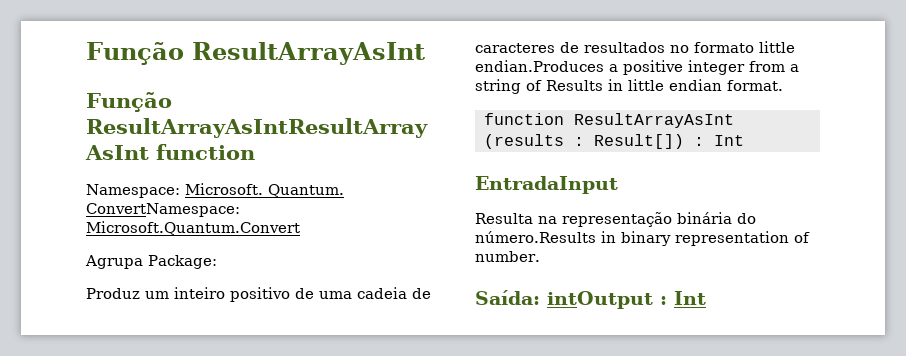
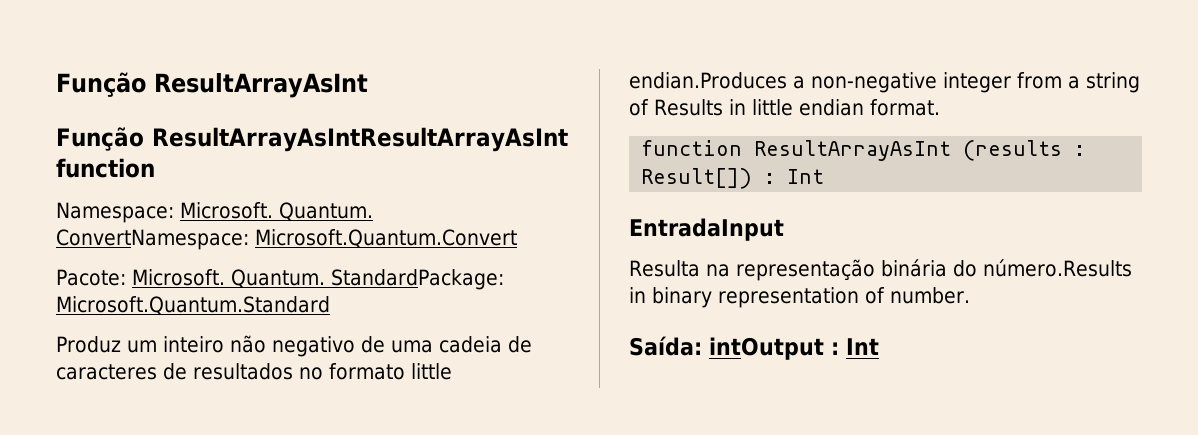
- Agrupa Package:
+ Pacote: Microsoft. Quantum. StandardPackage: Microsoft.Quantum.Standard
- Produz um inteiro positivo de uma cadeia de caracteres de resultados no formato little endian.Produces a positive integer from a string of Results in little endian format.
+ Produz um inteiro não negativo de uma cadeia de caracteres de resultados no formato little endian.Produces a non-negative integer from a string of Results in little endian format.

